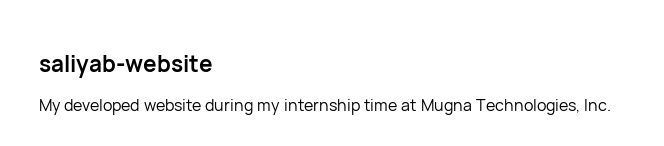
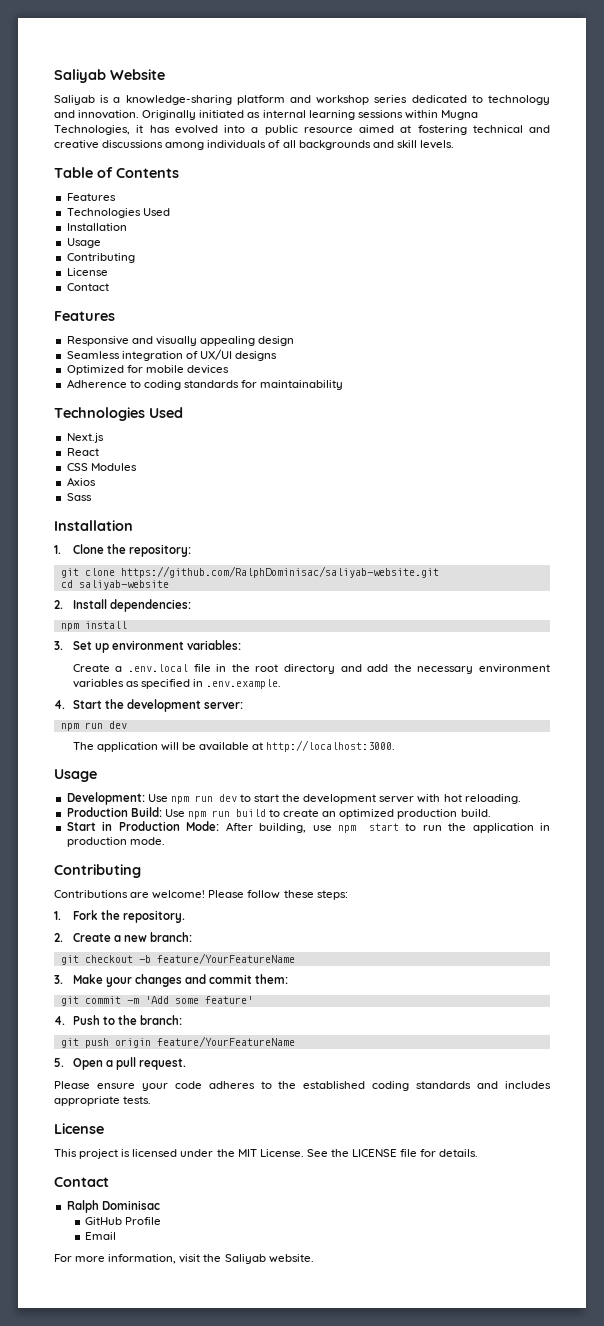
- saliyab-website
- My developed website during my internship time at Mugna Technologies, Inc.
+ Saliyab Website
+ Saliyab is a knowledge-sharing platform and workshop series dedicated to technology and innovation. Originally initiated as internal learning sessions within Mugna Technologies, it has evolved into a public resource aimed at fostering technical and creative discussions among individuals of all backgrounds and skill levels.
+ Table of Contents
+ Features
+ Technologies Used
+ Installation
+ Usage
+ Contributing
+ License
+ Contact
+ Features
+ Responsive and visually appealing design
+ Seamless integration of UX/UI designs
+ Optimized for mobile devices
+ Adherence to coding standards for maintainability
+ Technologies Used
+ Next.js
+ React
+ CSS Modules
+ Axios
+ Sass
+ Installation
+ 1. Clone the repository:
+ git clone https://github.com/RalphDominisac/saliyab-website.git
+ cd saliyab-website
+ 2. Install dependencies:
+ npm install
+ 3. Set up environment variables:
+ Create a .env.local file in the root directory and add the necessary environment variables as specified in .env.example.
+ 4. Start the development server:
+ npm run dev
+ The application will be available at http://localhost:3000.
+ Usage
+ Development: Use npm run dev to start the development server with hot reloading.
+ Production Build: Use npm run build to create an optimized production build.
+ Start in Production Mode: After building, use npm start to run the application in production mode.
+ Contributing
+ Contributions are welcome! Please follow these steps:
+ 1. Fork the repository.
+ 2. Create a new branch:
+ git checkout -b feature/YourFeatureName
+ 3. Make your changes and commit them:
+ git commit -m 'Add some feature'
+ 4. Push to the branch:
+ git push origin feature/YourFeatureName
+ 5. Open a pull request.
+ Please ensure your code adheres to the established coding standards and includes appropriate tests.
+ License
+ This project is licensed under the MIT License. See the LICENSE file for details.
+ Contact
+ Ralph Dominisac
+ GitHub Profile
+ Email
+ For more information, visit the Saliyab website.

